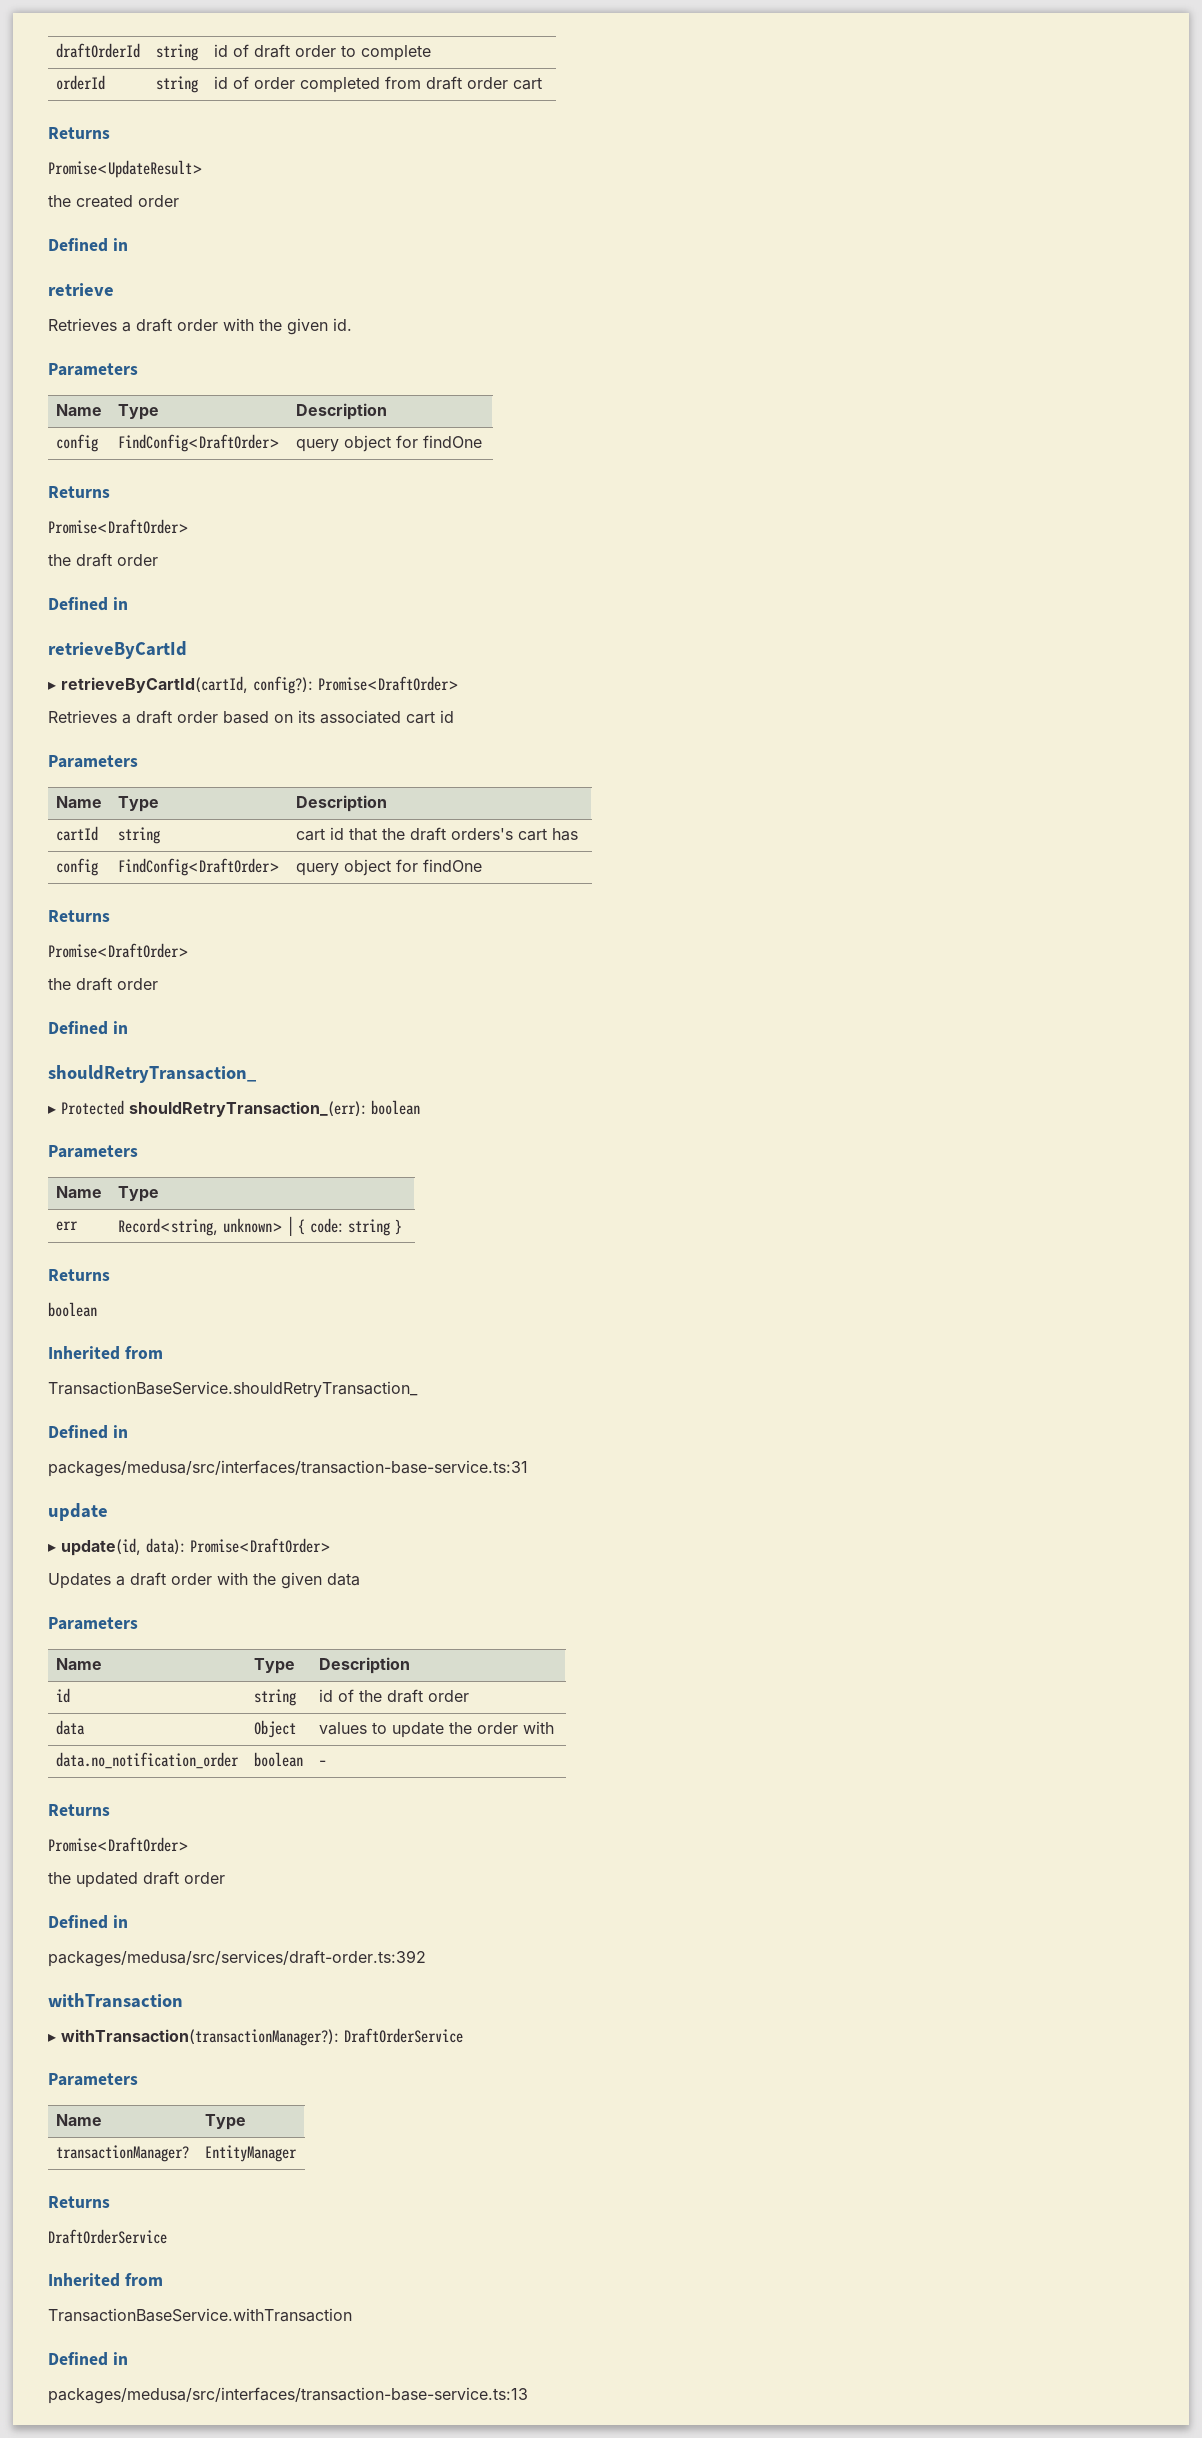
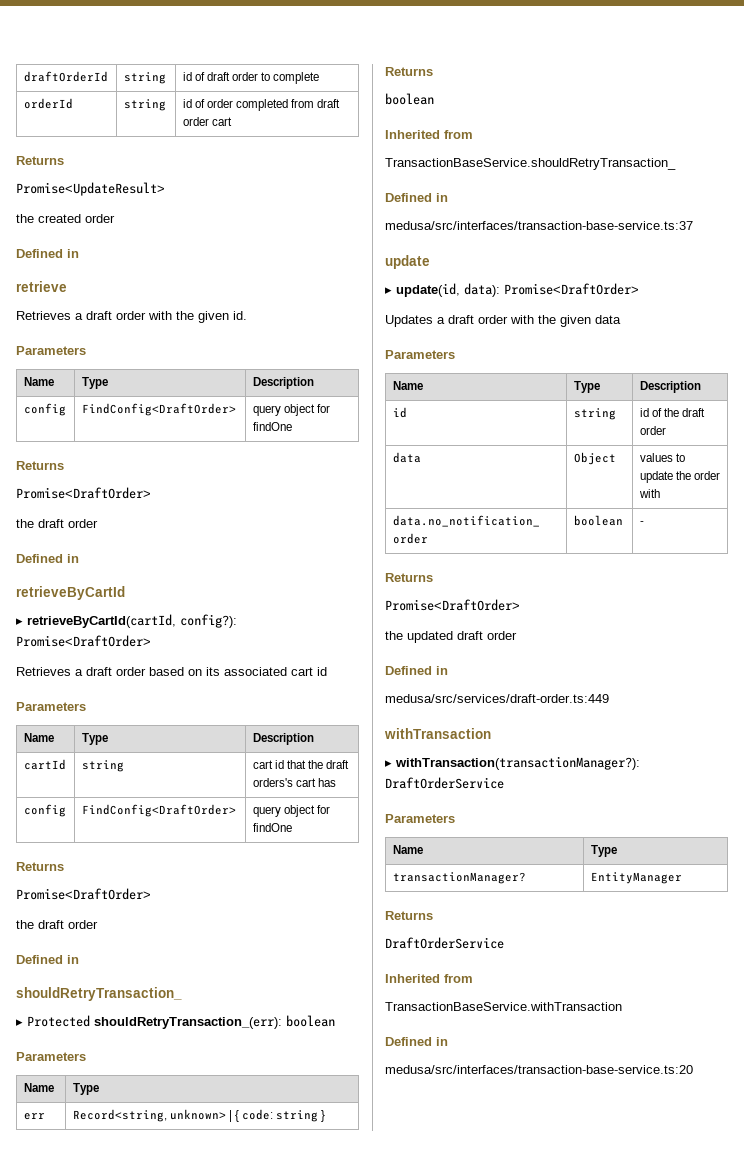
- packages/medusa/src/interfaces/transaction-base-service.ts:31
+ medusa/src/interfaces/transaction-base-service.ts:37
- packages/medusa/src/services/draft-order.ts:392
+ medusa/src/services/draft-order.ts:449
- packages/medusa/src/interfaces/transaction-base-service.ts:13
+ medusa/src/interfaces/transaction-base-service.ts:20

